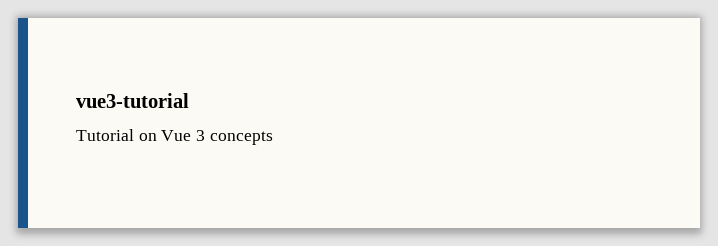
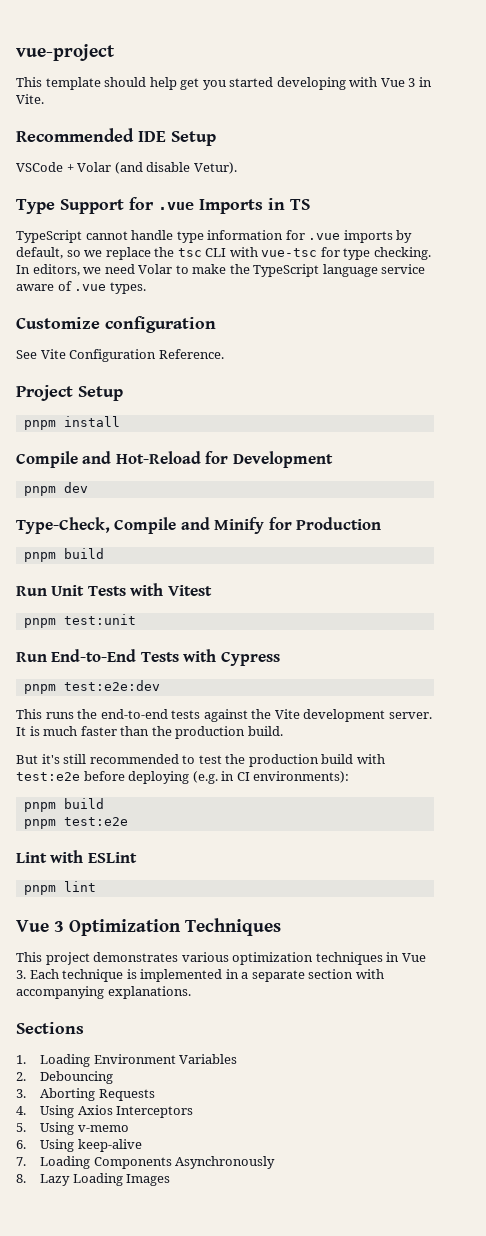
- vue3-tutorial
- Tutorial on Vue 3 concepts
+ vue-project
+ This template should help get you started developing with Vue 3 in Vite.
+ Recommended IDE Setup
+ VSCode + Volar (and disable Vetur).
+ Type Support for .vue Imports in TS
+ TypeScript cannot handle type information for .vue imports by default, so we replace the tsc CLI with vue-tsc for type checking. In editors, we need Volar to make the TypeScript language service aware of .vue types.
+ Customize configuration
+ See Vite Configuration Reference.
+ Project Setup
+ pnpm install
+ Compile and Hot-Reload for Development
+ pnpm dev
+ Type-Check, Compile and Minify for Production
+ pnpm build
+ Run Unit Tests with Vitest
+ pnpm test:unit
+ Run End-to-End Tests with Cypress
+ pnpm test:e2e:dev
+ This runs the end-to-end tests against the Vite development server. It is much faster than the production build.
+ But it's still recommended to test the production build with test:e2e before deploying (e.g. in CI environments):
+ pnpm build
+ pnpm test:e2e
+ Lint with ESLint
+ pnpm lint
+ Vue 3 Optimization Techniques
+ This project demonstrates various optimization techniques in Vue 3. Each technique is implemented in a separate section with accompanying explanations.
+ Sections
+ 1. Loading Environment Variables
+ 2. Debouncing
+ 3. Aborting Requests
+ 4. Using Axios Interceptors
+ 5. Using v-memo
+ 6. Using keep-alive
+ 7. Loading Components Asynchronously
+ 8. Lazy Loading Images

